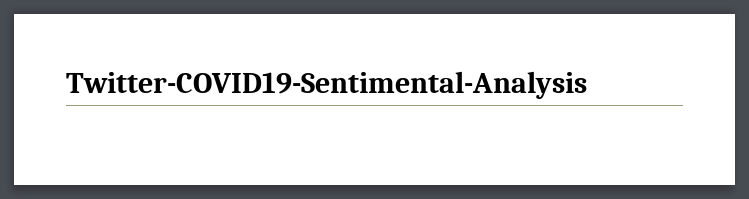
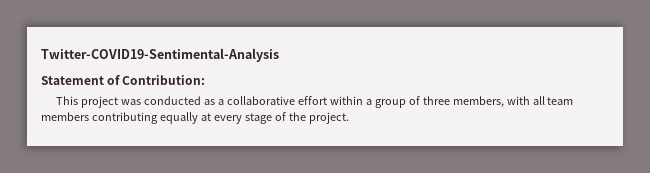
+ Statement of Contribution:
+ This project was conducted as a collaborative effort within a group of three members, with all team members contributing equally at every stage of the project.

